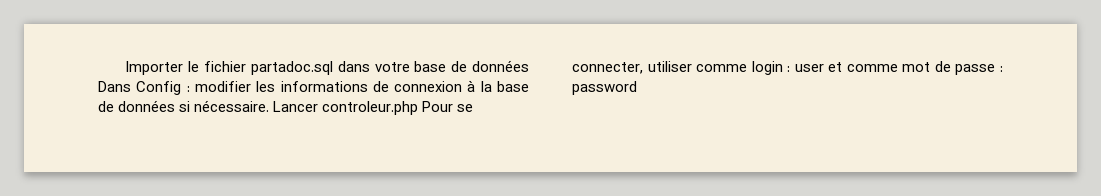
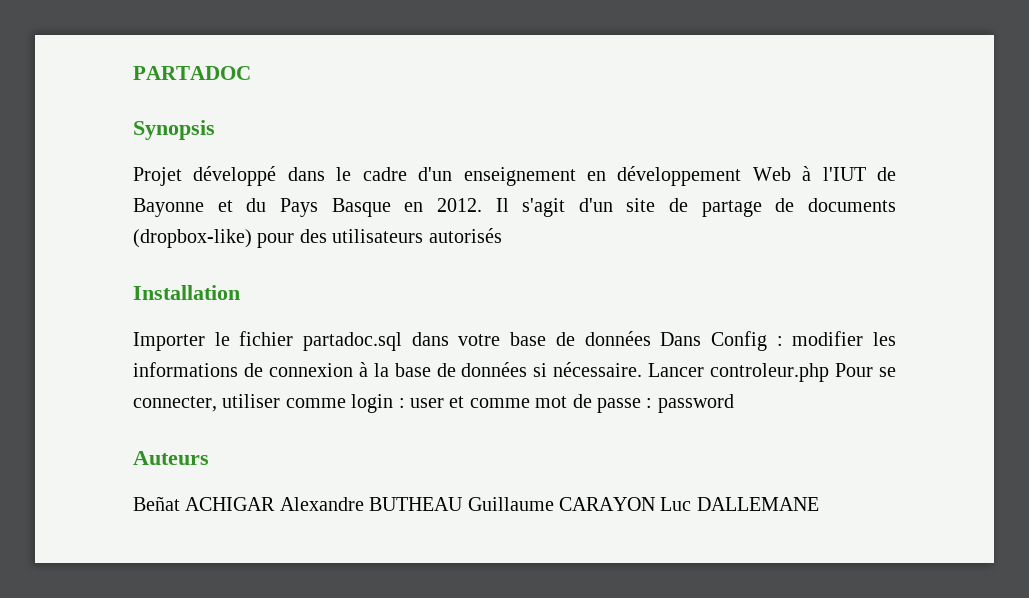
+ PARTADOC
+ Synopsis
+ Projet développé dans le cadre d'un enseignement en développement Web à l'IUT de Bayonne et du Pays Basque en 2012. Il s'agit d'un site de partage de documents (dropbox-like) pour des utilisateurs autorisés
+ Installation
+ Auteurs
+ Beñat ACHIGAR Alexandre BUTHEAU Guillaume CARAYON Luc DALLEMANE

